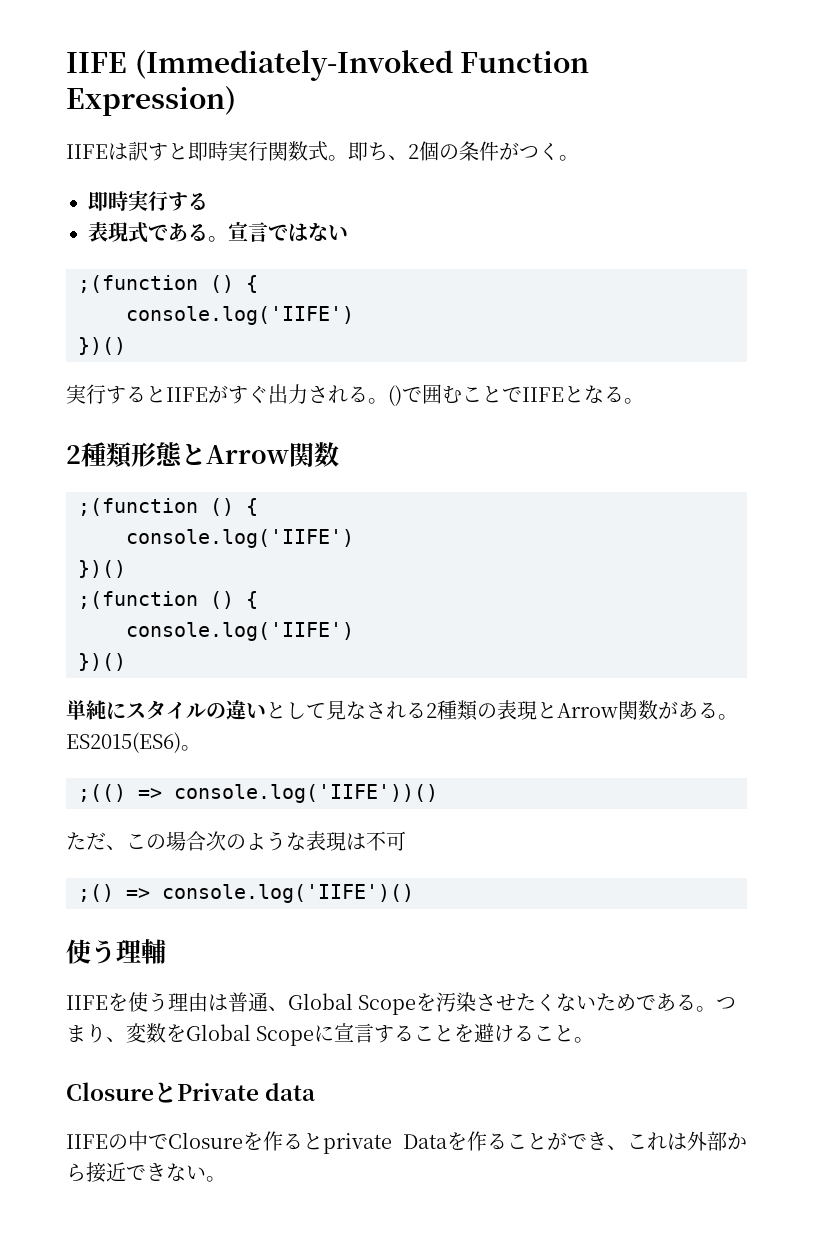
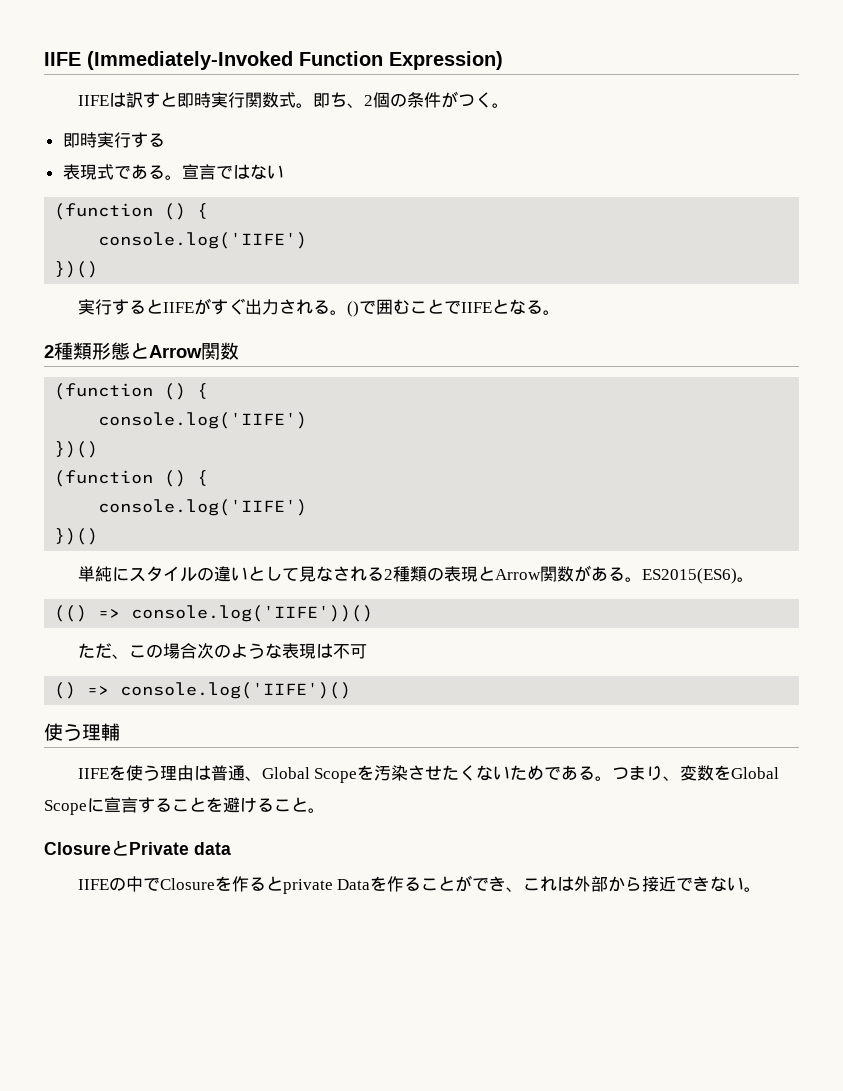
  宣言ではない
- ;(function () {
+ (function () {
  2種類形態とArrow関数
- ;(function () {
+ (function () {
  console.log('IIFE')
  })()
- ;(function () {
+ (function () {
- ;(() => console.log('IIFE'))()
+ (() => console.log('IIFE'))()
- ;() => console.log('IIFE')()
+ () => console.log('IIFE')()

